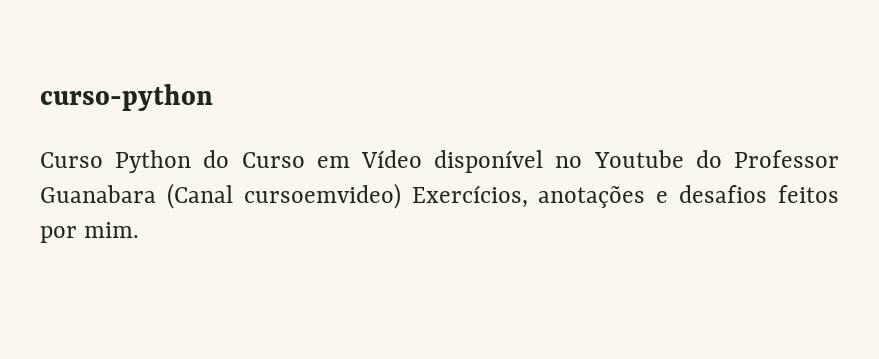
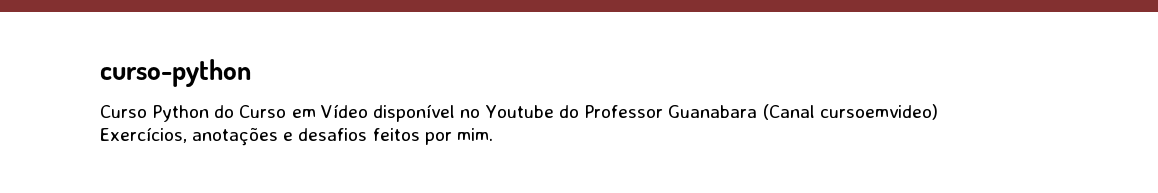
- Curso Python do Curso em Vídeo disponível no Youtube do Professor Guanabara (Canal cursoemvideo) Exercícios, anotações e desafios feitos por mim.
+ Curso Python do Curso em Vídeo disponível no Youtube do Professor Guanabara (Canal cursoemvideo)
+ Exercícios, anotações e desafios feitos por mim.

